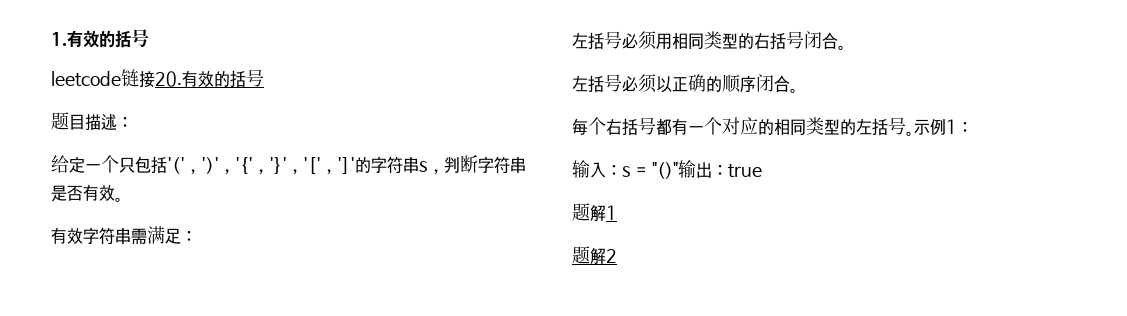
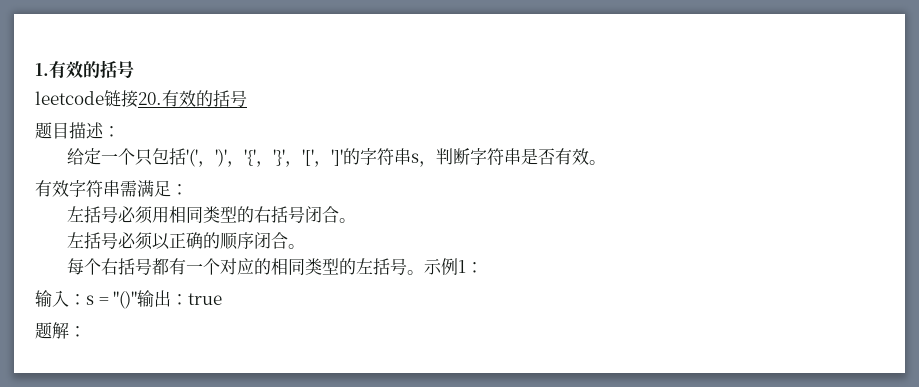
- 题解1
- 题解2
+ 题解：

